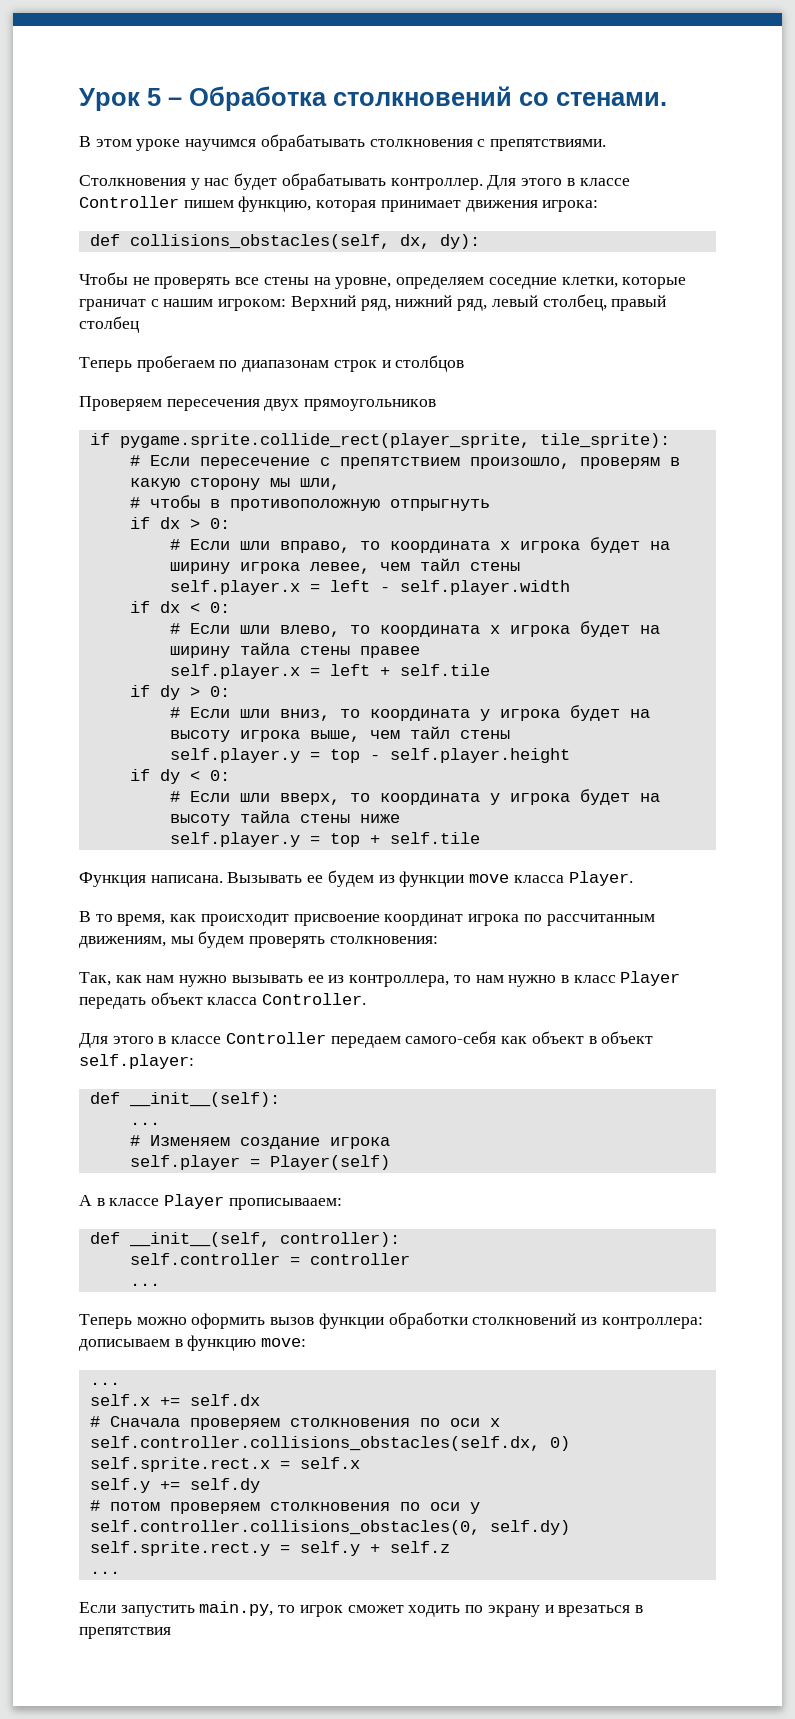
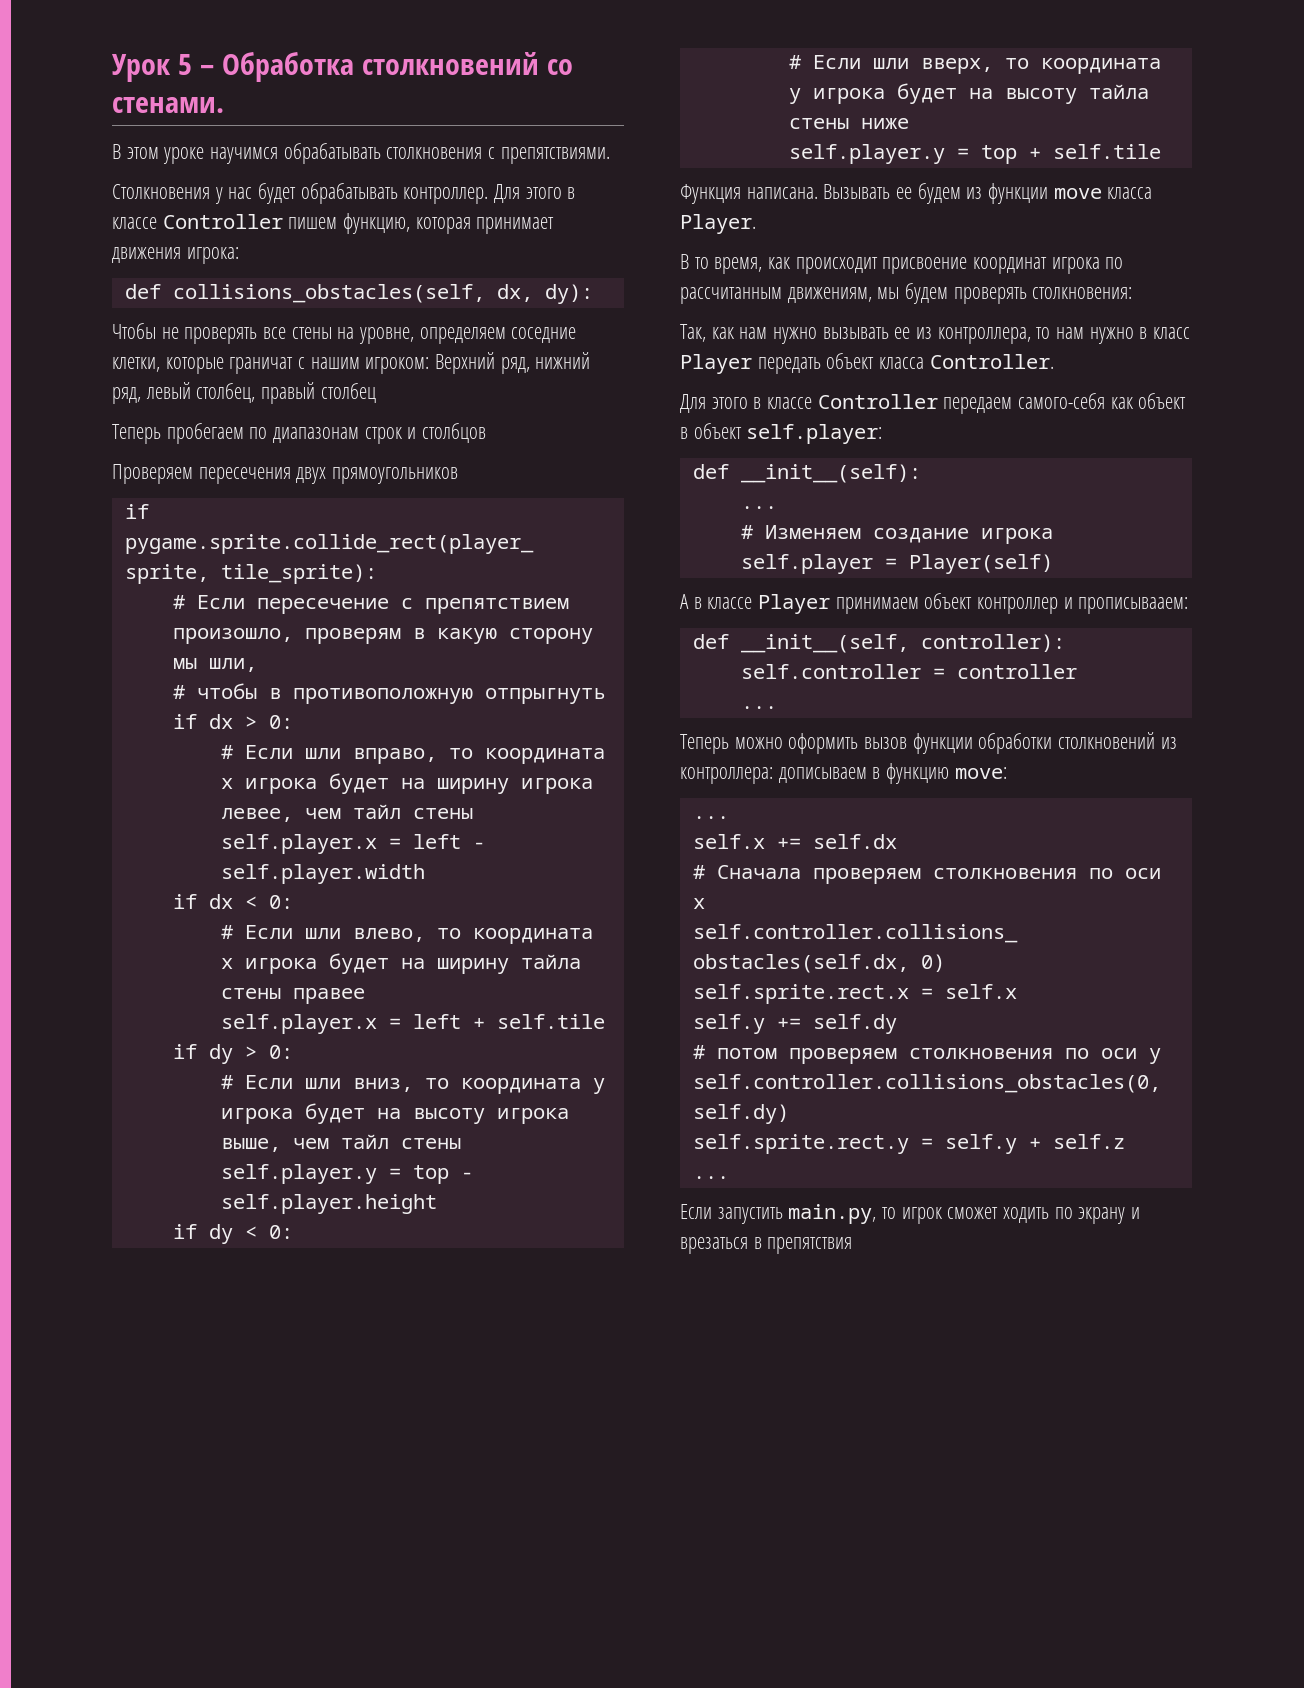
- А в классе Player прописывааем:
+ А в классе Player принимаем объект контроллер и прописывааем:

